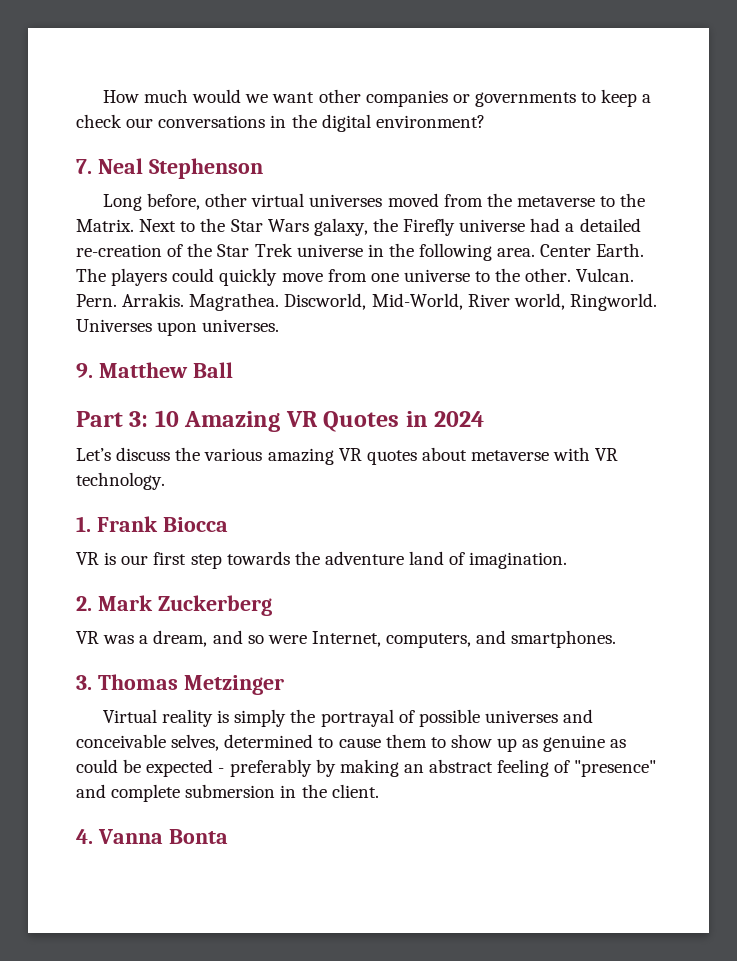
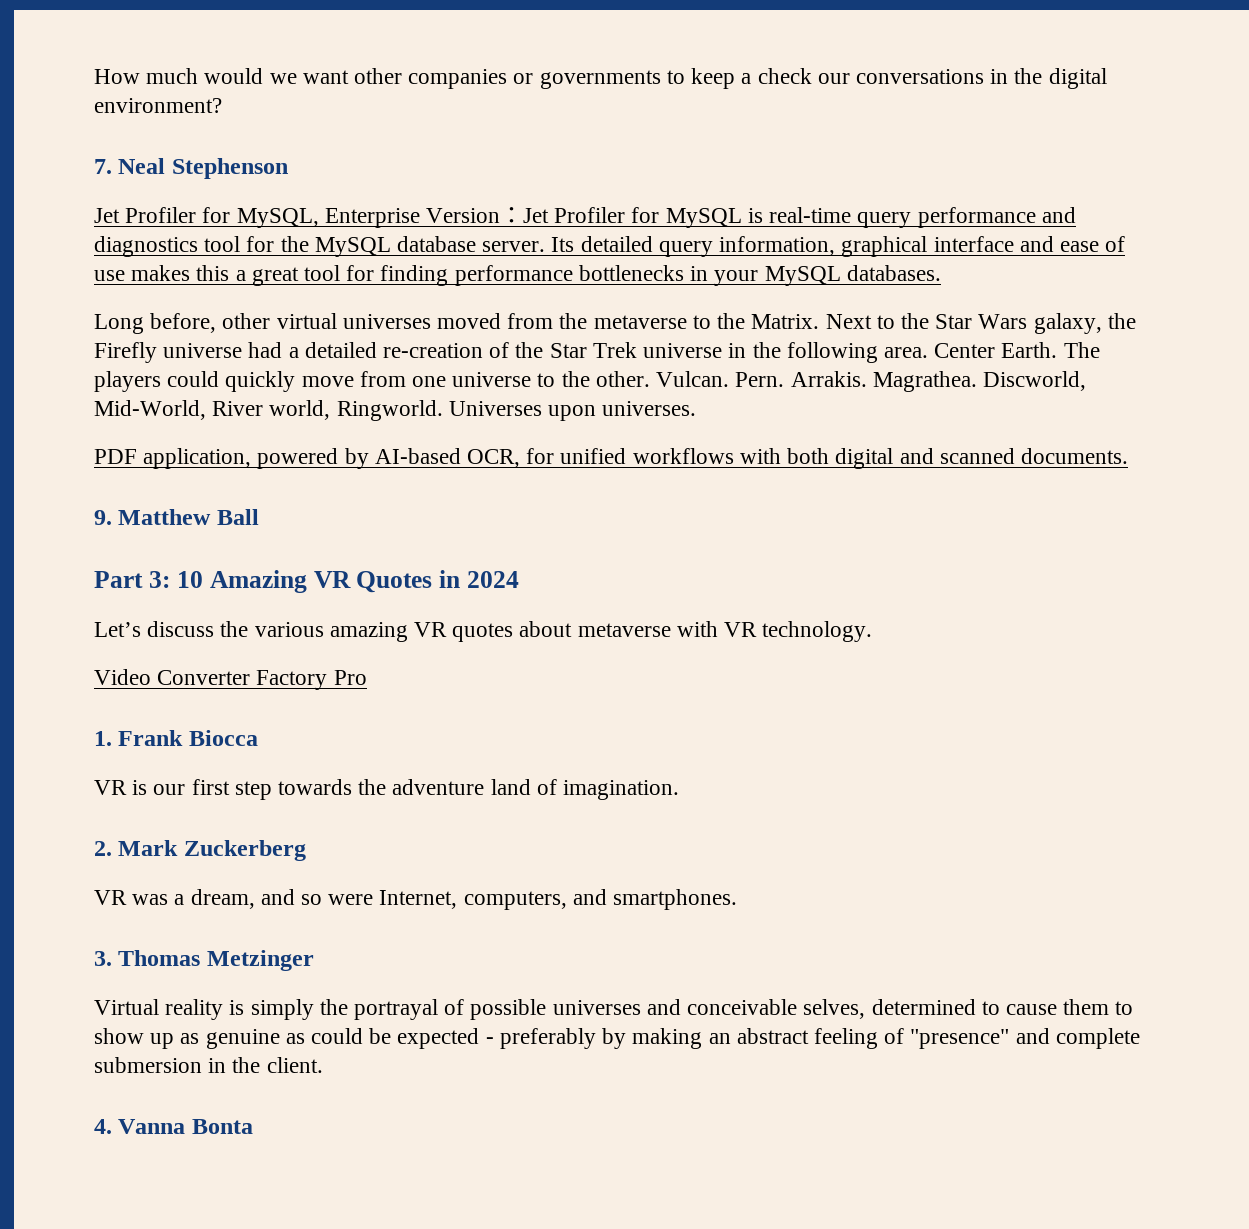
+ Jet Profiler for MySQL, Enterprise Version：Jet Profiler for MySQL is real-time query performance and diagnostics tool for the MySQL database server. Its detailed query information, graphical interface and ease of use makes this a great tool for finding performance bottlenecks in your MySQL databases.
+ PDF application, powered by AI-based OCR, for unified workflows with both digital and scanned documents.
+ Video Converter Factory Pro

